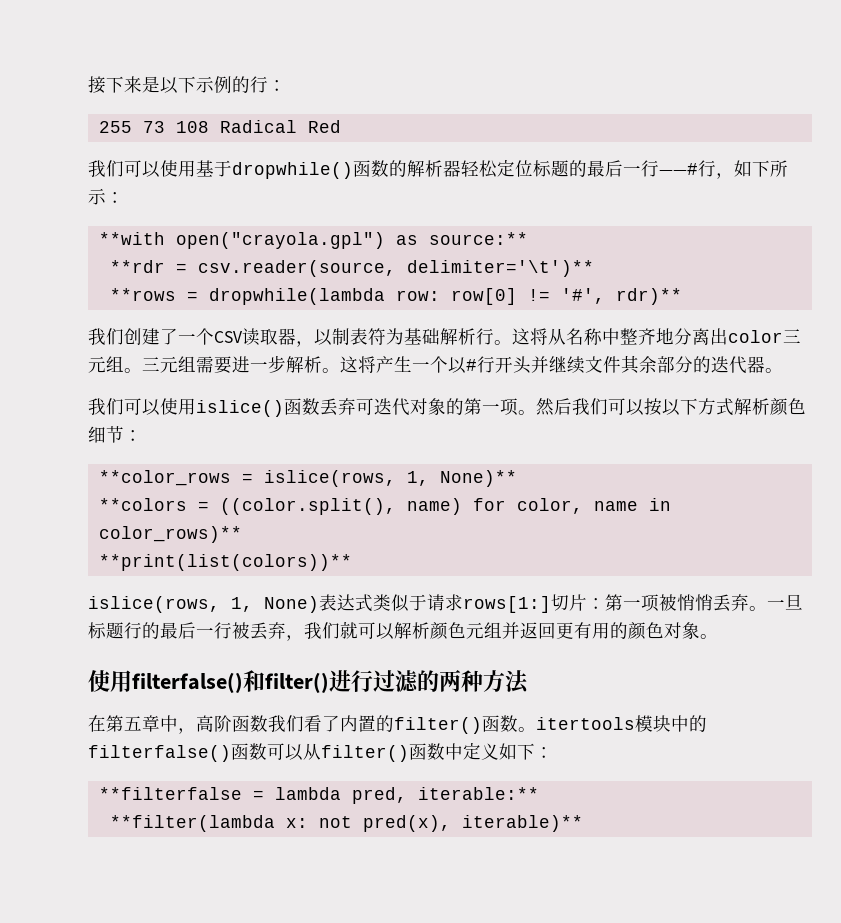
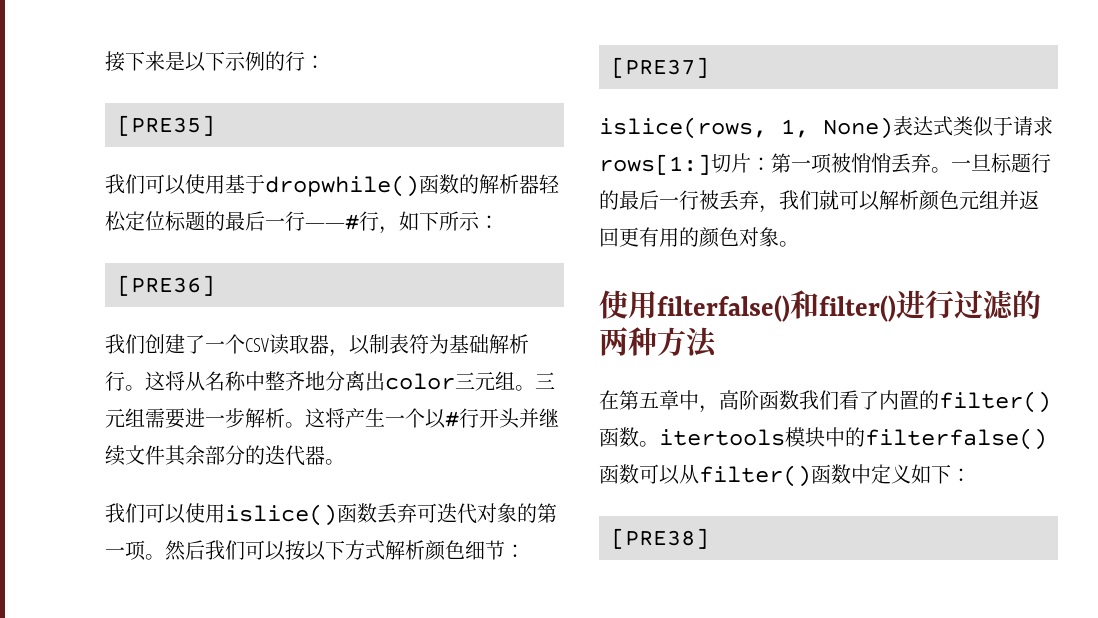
- 255 73 108 Radical Red
+ [PRE35]
- **with open("crayola.gpl") as source:**
- **rdr = csv.reader(source, delimiter='\t')**
- **rows = dropwhile(lambda row: row[0] != '#', rdr)**
+ [PRE36]
- **color_rows = islice(rows, 1, None)**
- **colors = ((color.split(), name) for color, name in color_rows)**
- **print(list(colors))**
+ [PRE37]
- **filterfalse = lambda pred, iterable:**
- **filter(lambda x: not pred(x), iterable)**
+ [PRE38]

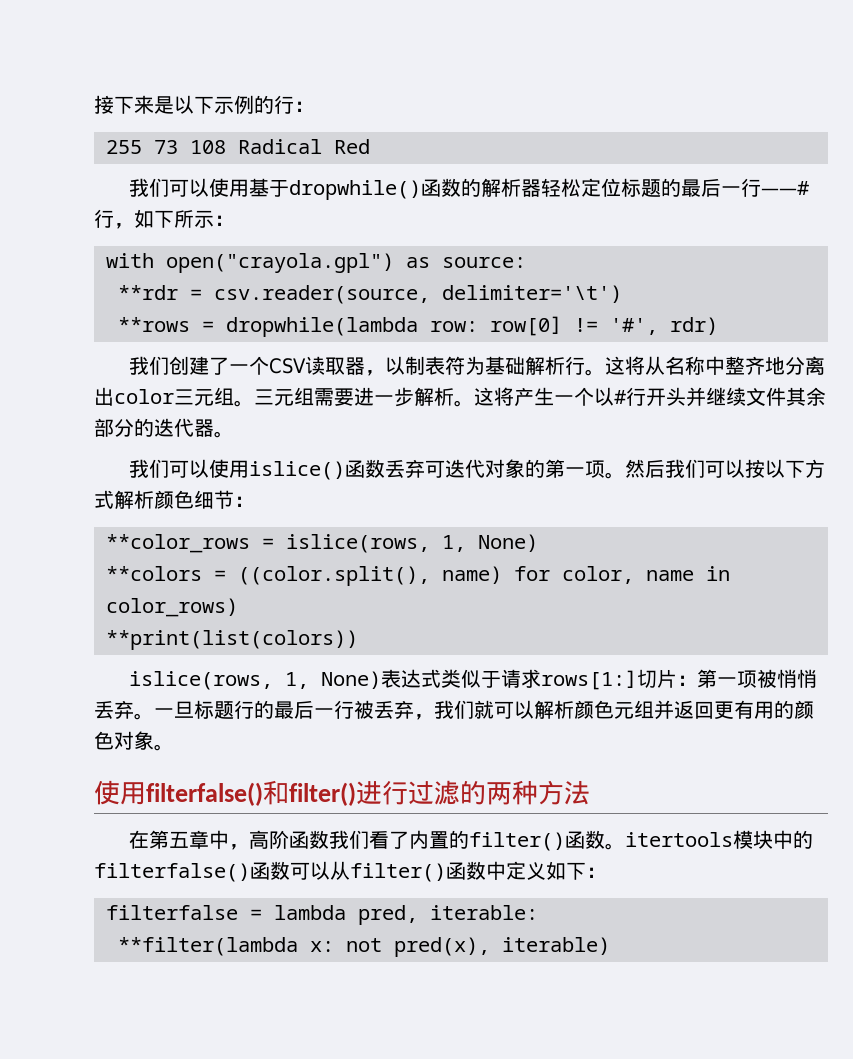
- [PRE35]
+ 255 73 108 Radical Red
- [PRE36]
+ with open("crayola.gpl") as source:
+ **rdr = csv.reader(source, delimiter='\t')
+ **rows = dropwhile(lambda row: row[0] != '#', rdr)
- [PRE37]
+ **color_rows = islice(rows, 1, None)
+ **colors = ((color.split(), name) for color, name in color_rows)
+ **print(list(colors))
- [PRE38]
+ filterfalse = lambda pred, iterable:
+ **filter(lambda x: not pred(x), iterable)

